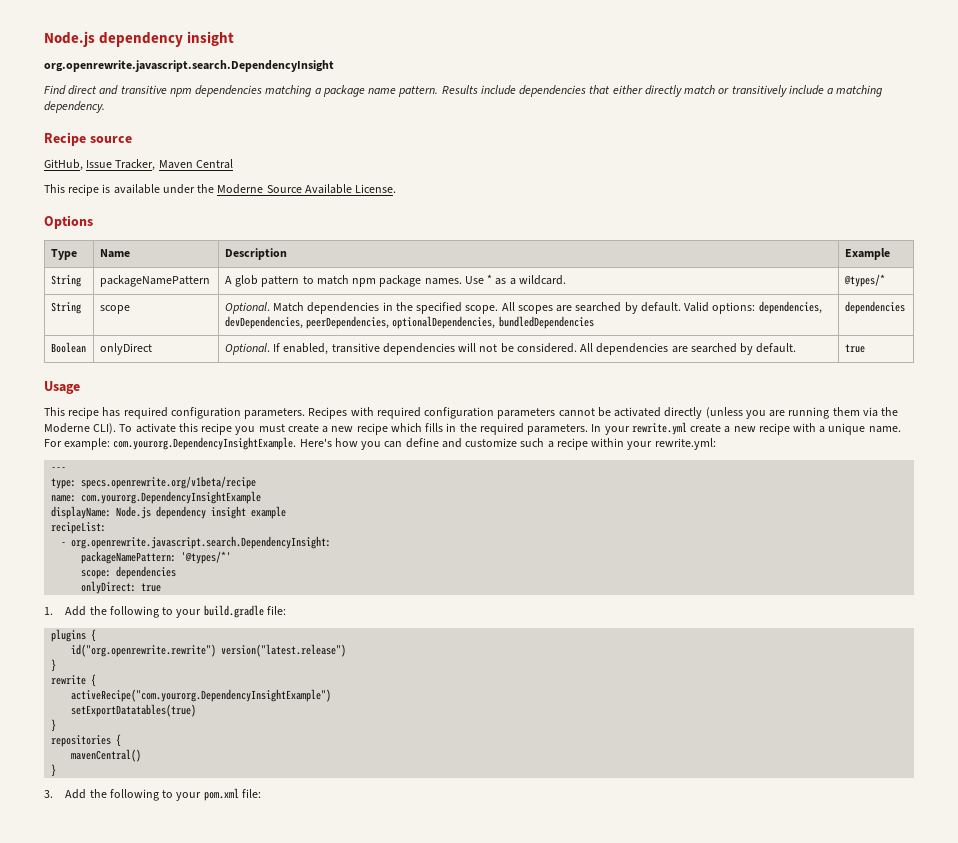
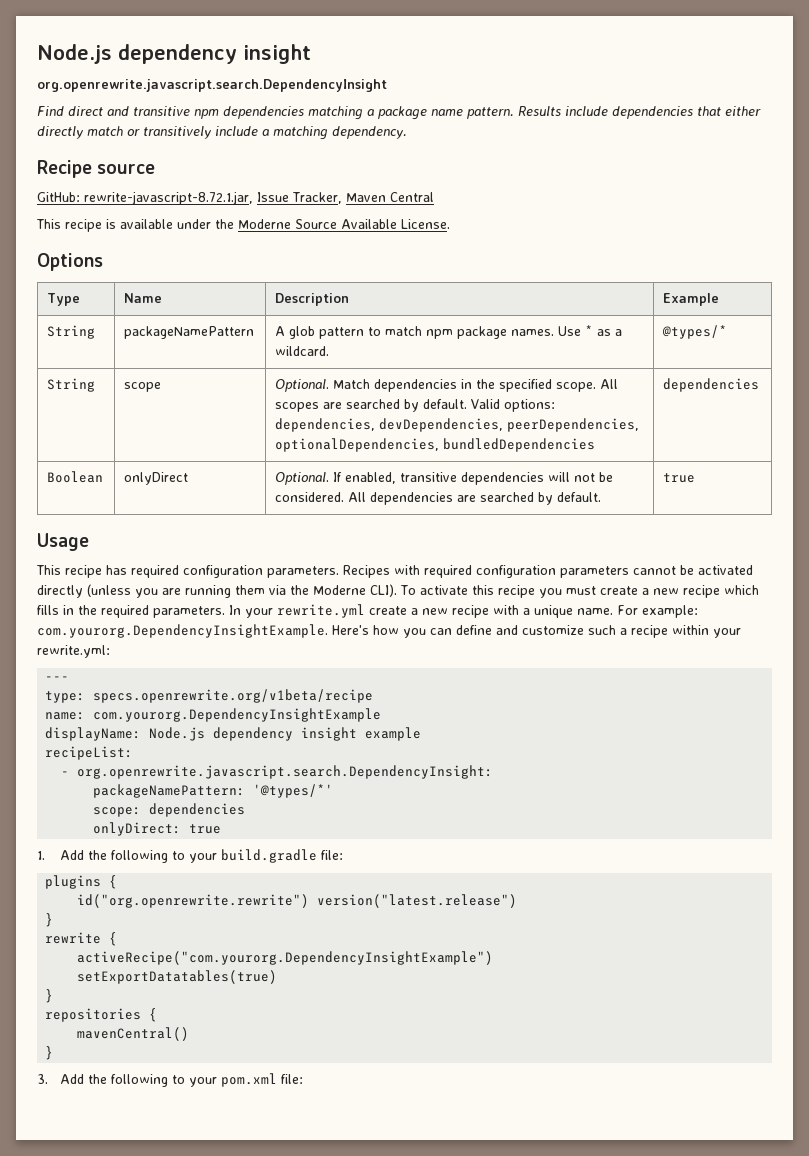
- GitHub, Issue Tracker, Maven Central
+ GitHub: rewrite-javascript-8.72.1.jar, Issue Tracker, Maven Central

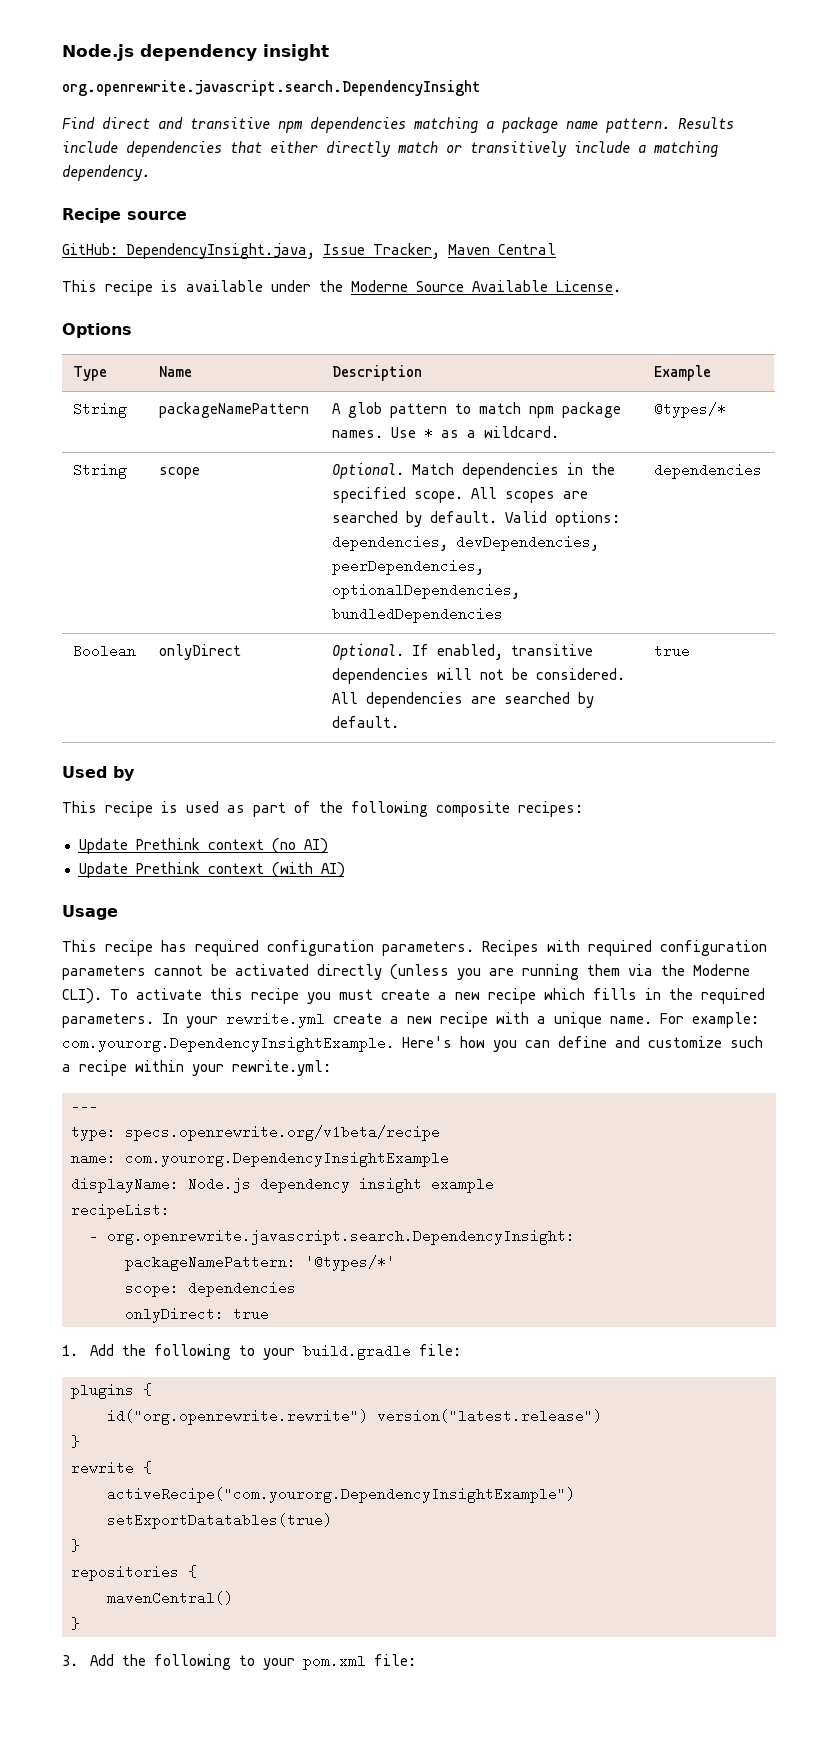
- GitHub: rewrite-javascript-8.72.1.jar, Issue Tracker, Maven Central
+ GitHub: DependencyInsight.java, Issue Tracker, Maven Central
+ Used by
+ This recipe is used as part of the following composite recipes:
+ Update Prethink context (no AI)
+ Update Prethink context (with AI)

